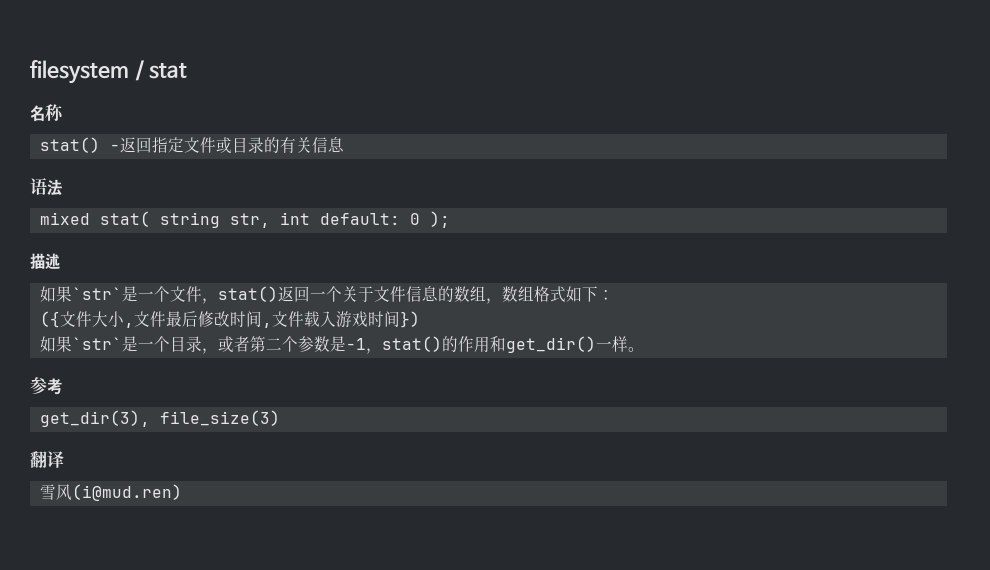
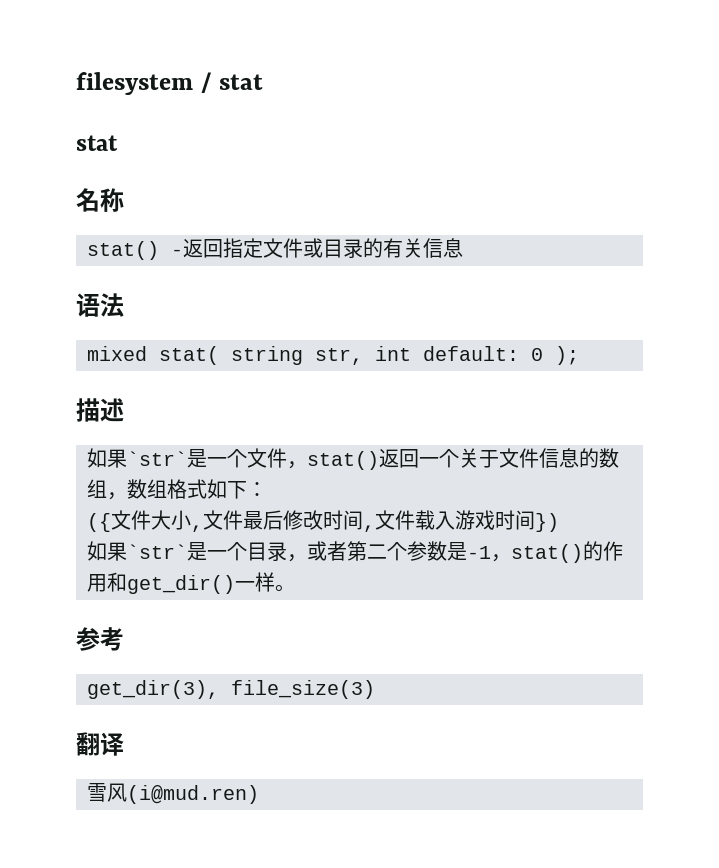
  filesystem / stat
+ stat

